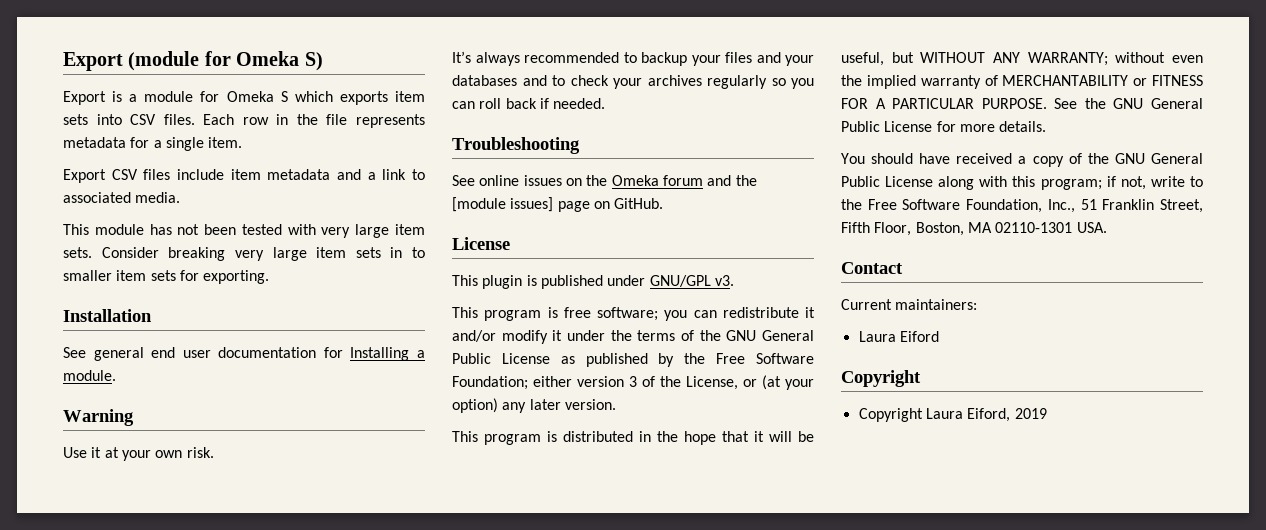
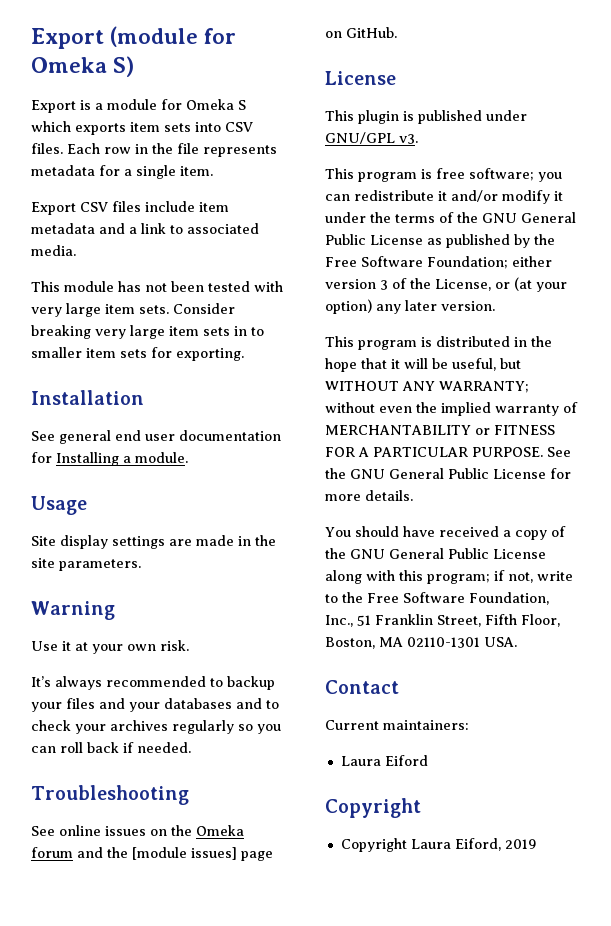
+ Usage
+ Site display settings are made in the site parameters.

